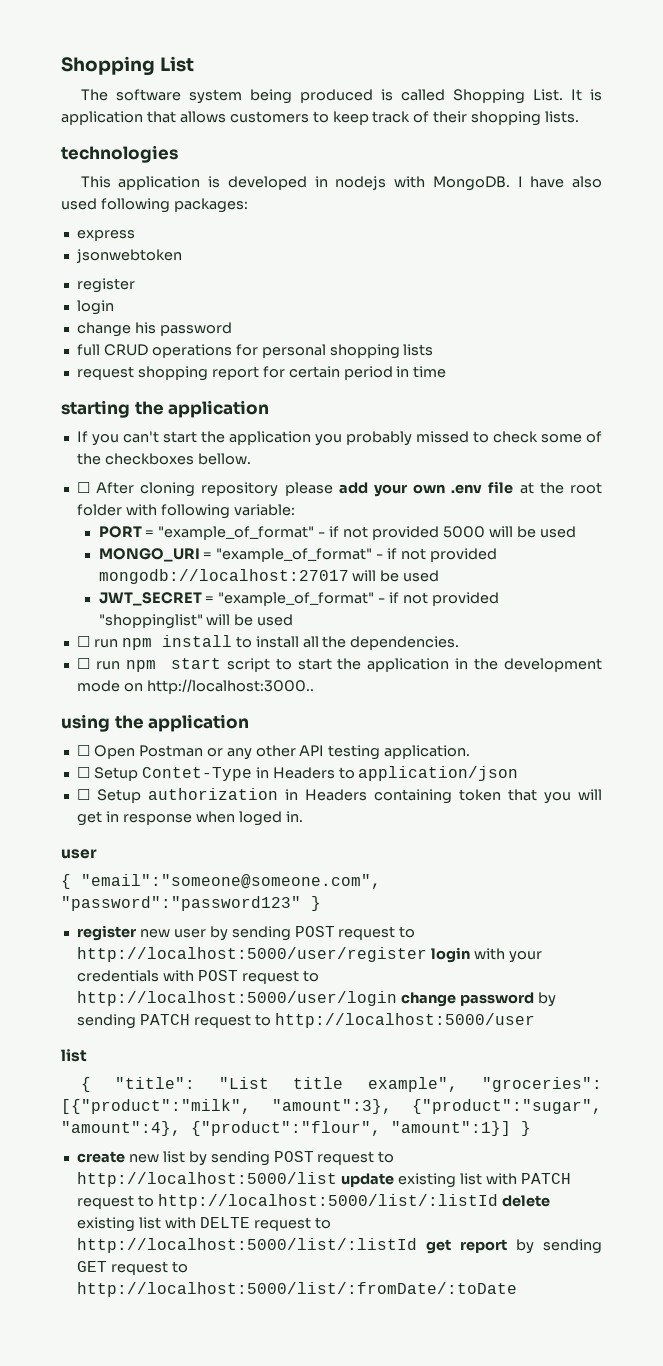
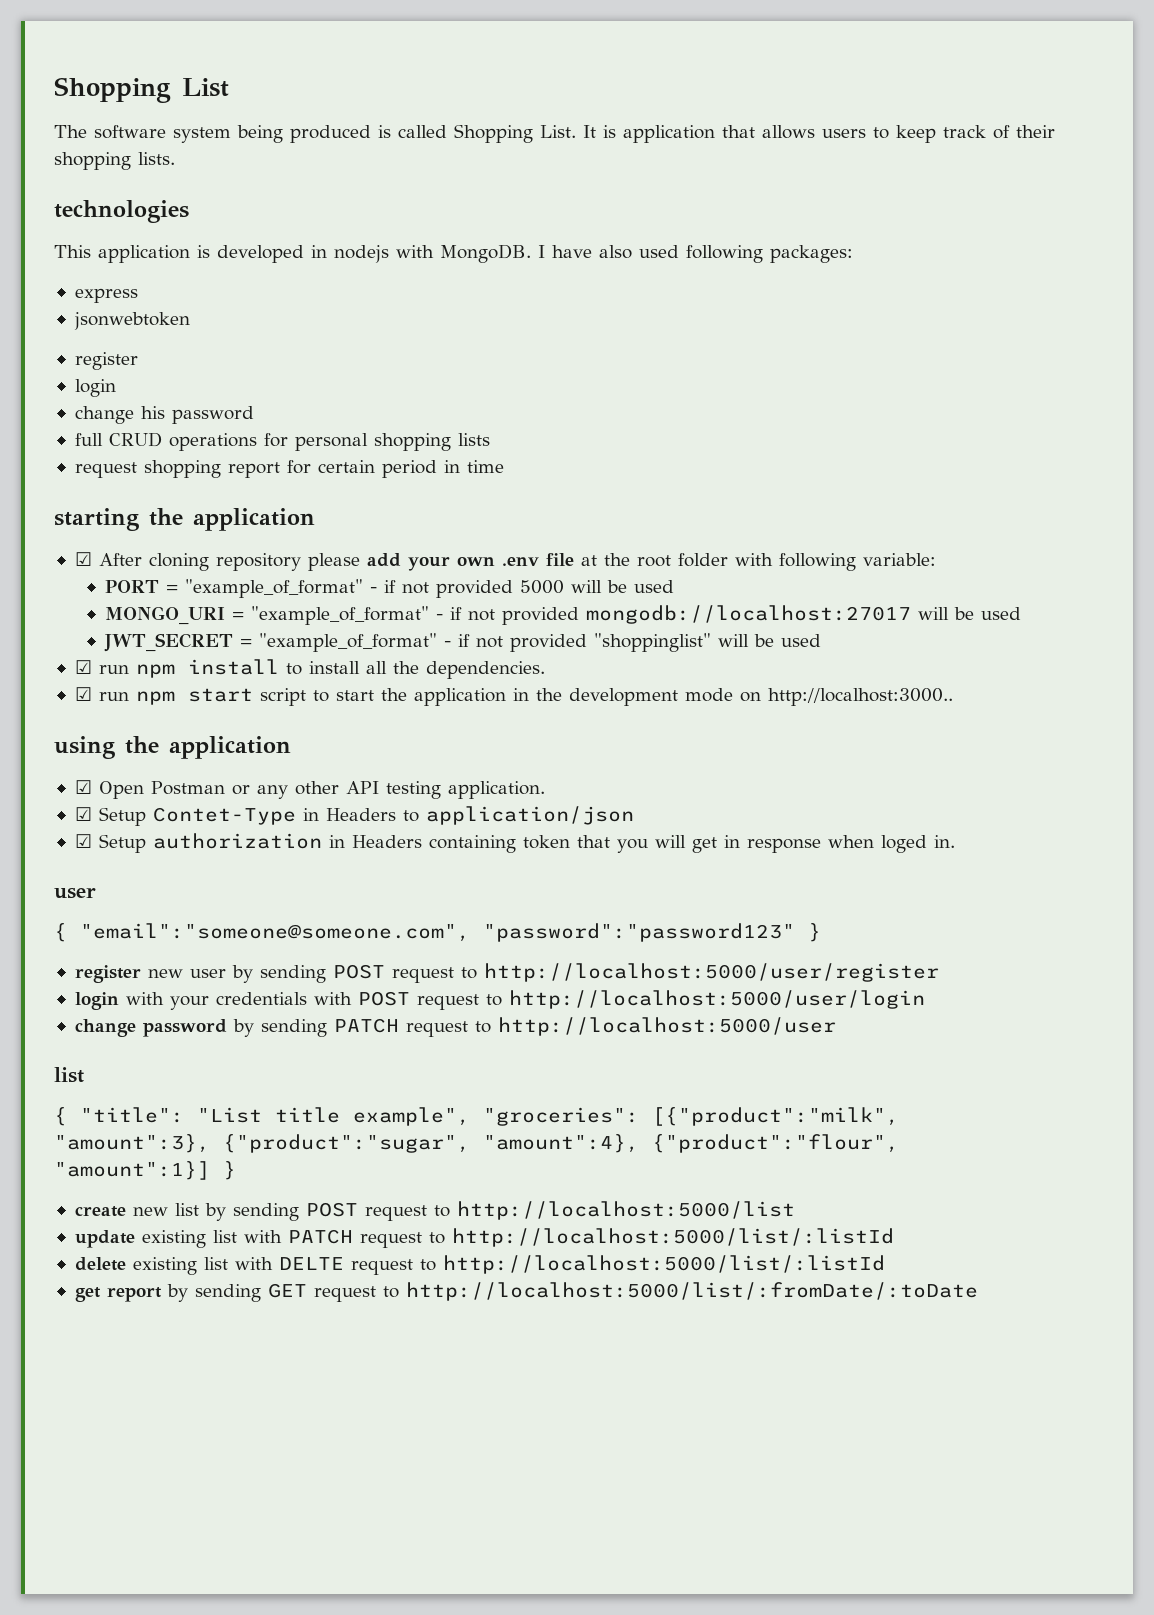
- It is application that allows customers to keep track of their shopping lists.
+ It is application that allows users to keep track of their shopping lists.
- If you can't start the application you probably missed to check some of the checkboxes bellow.
- ☐ After cloning repository please add your own .env file at the root folder with following variable:
+ ☑ After cloning repository please add your own .env file at the root folder with following variable:
- ☐ run npm install to install all the dependencies.
+ ☑ run npm install to install all the dependencies.
- ☐ run npm start script to start the application in the development mode on http://localhost:3000..
+ ☑ run npm start script to start the application in the development mode on http://localhost:3000..
- ☐ Open Postman or any other API testing application.
+ ☑ Open Postman or any other API testing application.
- ☐ Setup Contet-Type in Headers to application/json
+ ☑ Setup Contet-Type in Headers to application/json
- ☐ Setup authorization in Headers containing token that you will get in response when loged in.
+ ☑ Setup authorization in Headers containing token that you will get in response when loged in.
- register new user by sending POST request to http://localhost:5000/user/register login with your credentials with POST request to http://localhost:5000/user/login change password by sending PATCH request to http://localhost:5000/user
+ register new user by sending POST request to http://localhost:5000/user/register
+ login with your credentials with POST request to http://localhost:5000/user/login
+ change password by sending PATCH request to http://localhost:5000/user
- create new list by sending POST request to http://localhost:5000/list update existing list with PATCH request to http://localhost:5000/list/:listId delete existing list with DELTE request to http://localhost:5000/list/:listId get report by sending GET request to http://localhost:5000/list/:fromDate/:toDate
+ create new list by sending POST request to http://localhost:5000/list
+ update existing list with PATCH request to http://localhost:5000/list/:listId
+ delete existing list with DELTE request to http://localhost:5000/list/:listId
+ get report by sending GET request to http://localhost:5000/list/:fromDate/:toDate

